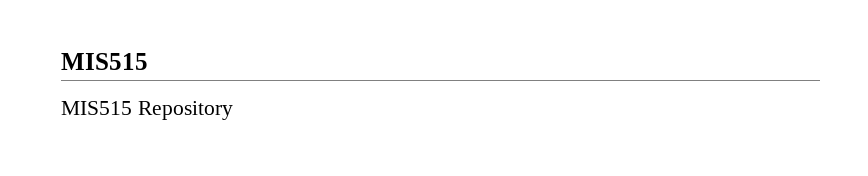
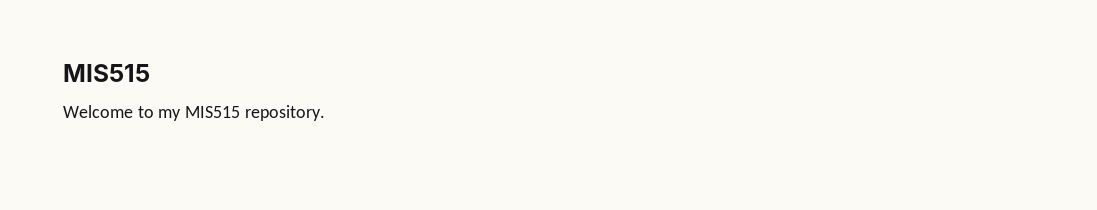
- MIS515 Repository
+ Welcome to my MIS515 repository.

